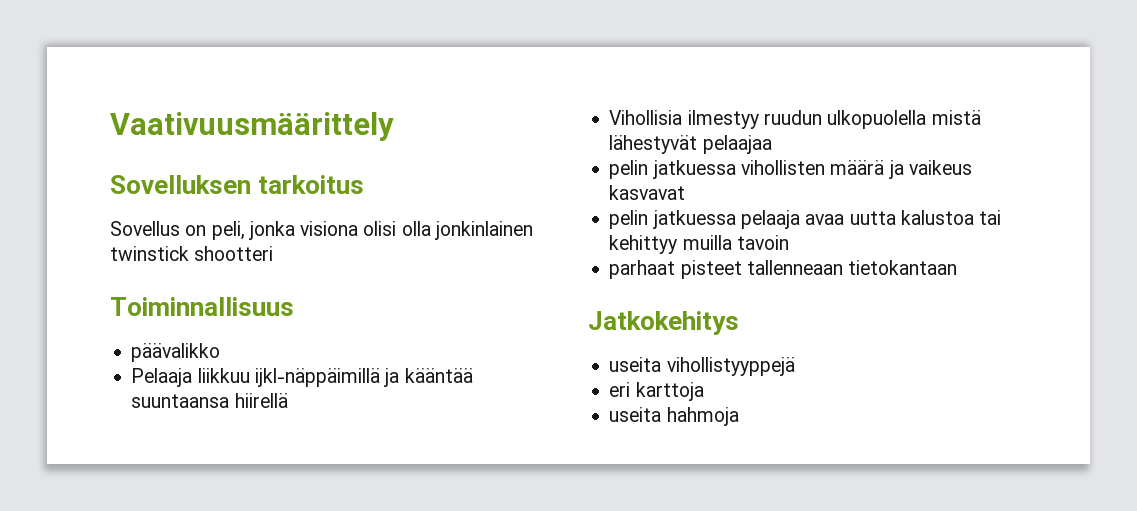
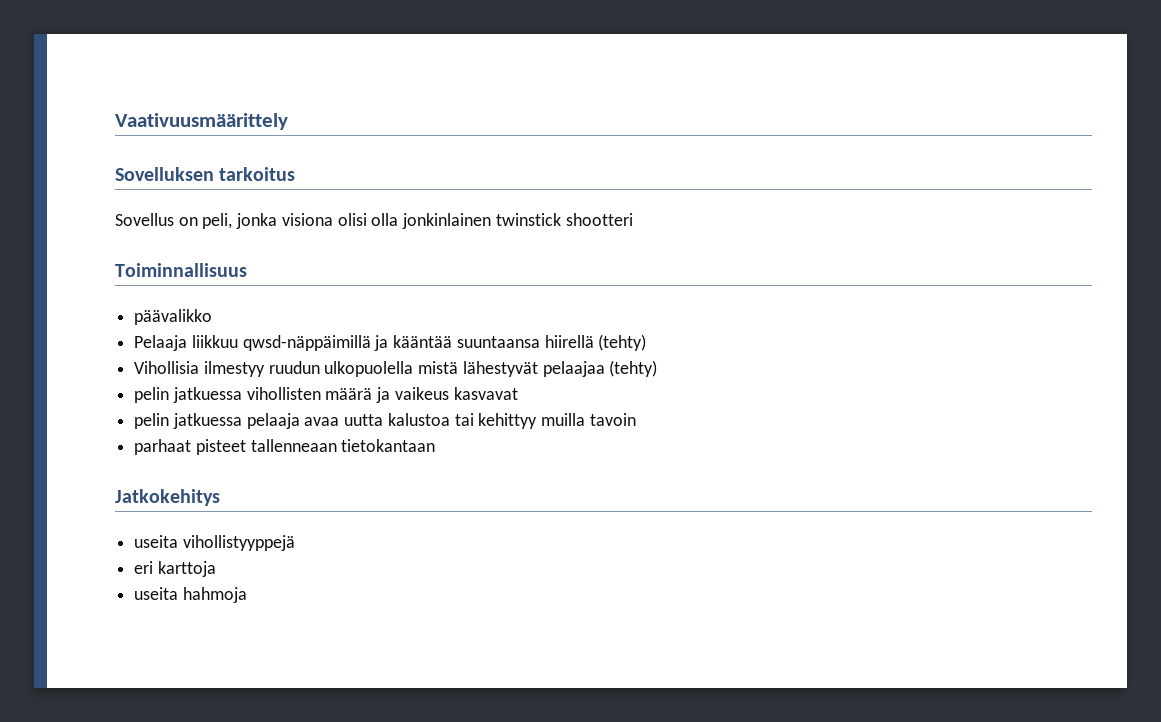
- Pelaaja liikkuu ijkl-näppäimillä ja kääntää suuntaansa hiirellä
+ Pelaaja liikkuu qwsd-näppäimillä ja kääntää suuntaansa hiirellä (tehty)
- Vihollisia ilmestyy ruudun ulkopuolella mistä lähestyvät pelaajaa
+ Vihollisia ilmestyy ruudun ulkopuolella mistä lähestyvät pelaajaa (tehty)

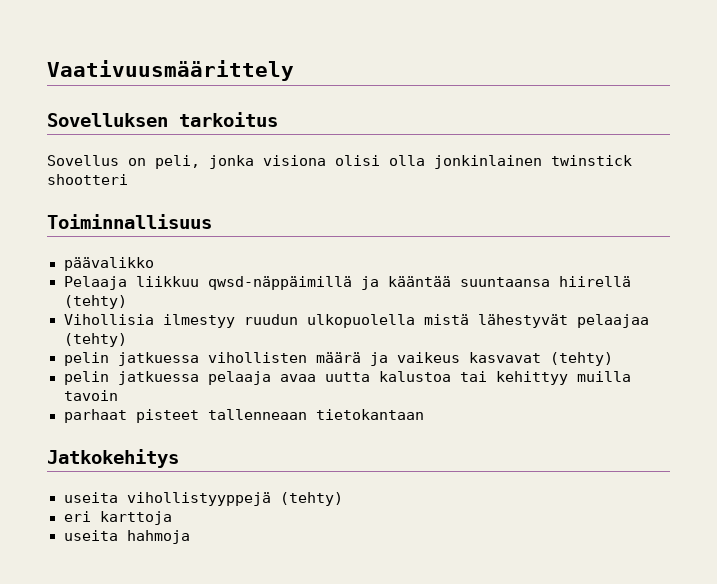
- pelin jatkuessa vihollisten määrä ja vaikeus kasvavat
+ pelin jatkuessa vihollisten määrä ja vaikeus kasvavat (tehty)
- useita vihollistyyppejä
+ useita vihollistyyppejä (tehty)

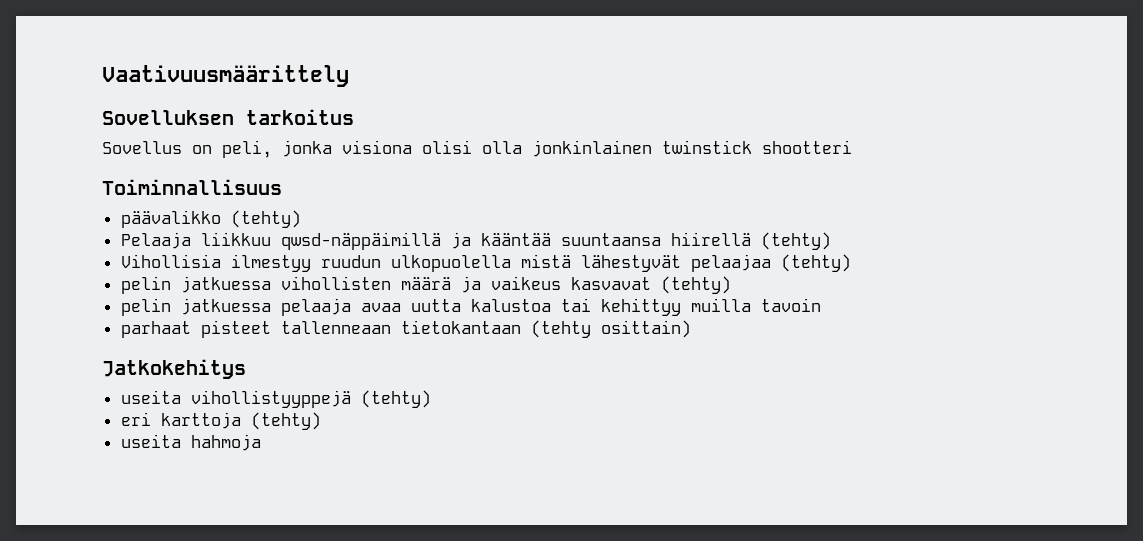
- päävalikko
+ päävalikko (tehty)
- parhaat pisteet tallenneaan tietokantaan
+ parhaat pisteet tallenneaan tietokantaan (tehty osittain)
- eri karttoja
+ eri karttoja (tehty)

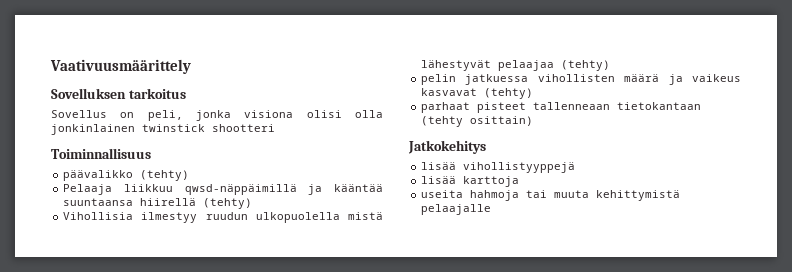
- pelin jatkuessa pelaaja avaa uutta kalustoa tai kehittyy muilla tavoin
- useita vihollistyyppejä (tehty)
- eri karttoja (tehty)
+ lisää vihollistyyppejä
+ lisää karttoja
- useita hahmoja
+ useita hahmoja tai muuta kehittymistä pelaajalle

